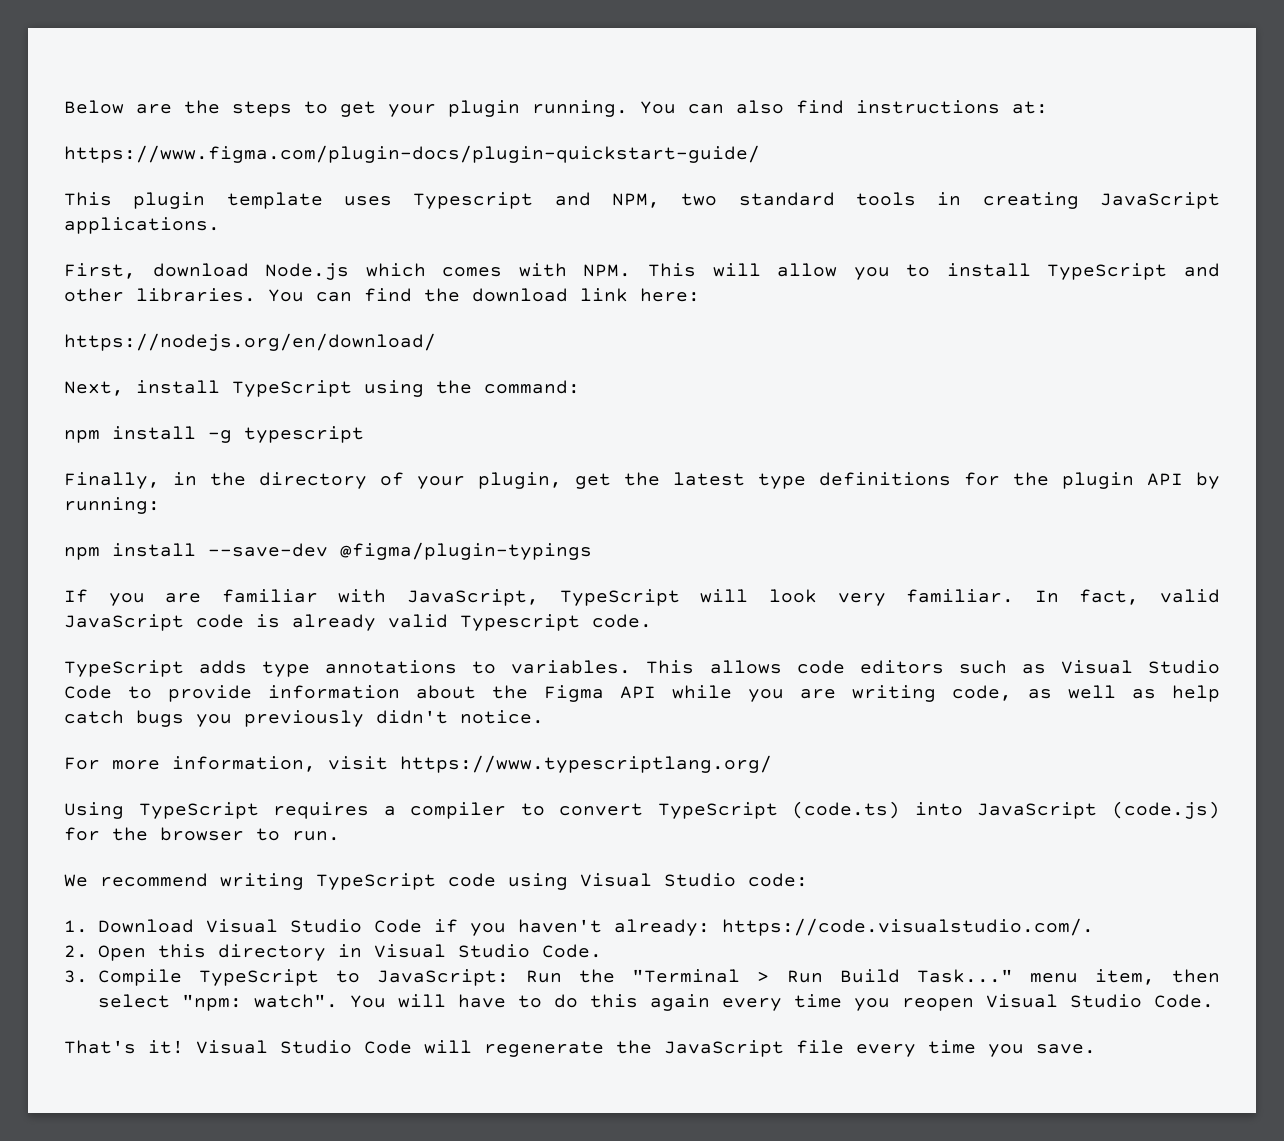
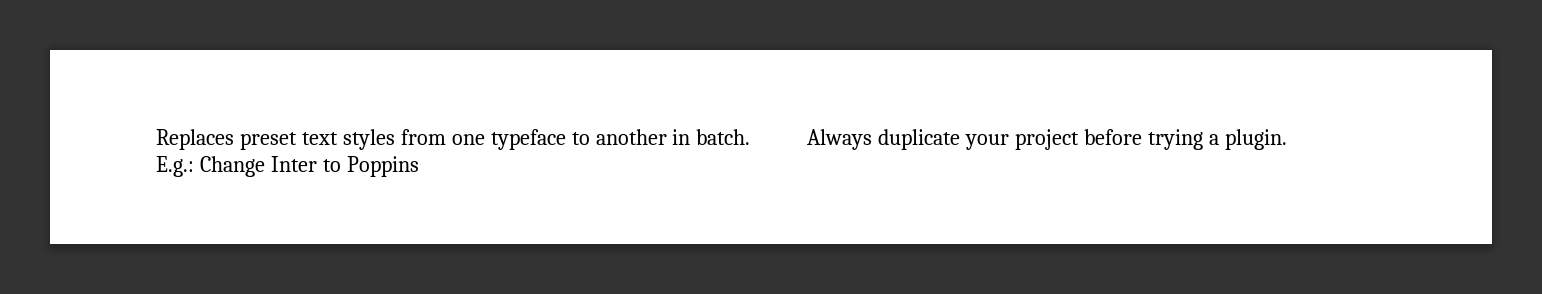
- Below are the steps to get your plugin running. You can also find instructions at:
- https://www.figma.com/plugin-docs/plugin-quickstart-guide/
- This plugin template uses Typescript and NPM, two standard tools in creating JavaScript applications.
- First, download Node.js which comes with NPM. This will allow you to install TypeScript and other libraries. You can find the download link here:
- https://nodejs.org/en/download/
- Next, install TypeScript using the command:
- npm install -g typescript
- Finally, in the directory of your plugin, get the latest type definitions for the plugin API by running:
- npm install --save-dev @figma/plugin-typings
- If you are familiar with JavaScript, TypeScript will look very familiar. In fact, valid JavaScript code is already valid Typescript code.
- TypeScript adds type annotations to variables. This allows code editors such as Visual Studio Code to provide information about the Figma API while you are writing code, as well as help catch bugs you previously didn't notice.
- For more information, visit https://www.typescriptlang.org/
- Using TypeScript requires a compiler to convert TypeScript (code.ts) into JavaScript (code.js) for the browser to run.
- We recommend writing TypeScript code using Visual Studio code:
- 1. Download Visual Studio Code if you haven't already: https://code.visualstudio.com/.
- 2. Open this directory in Visual Studio Code.
- 3. Compile TypeScript to JavaScript: Run the "Terminal > Run Build Task..." menu item, then select "npm: watch". You will have to do this again every time you reopen Visual Studio Code.
- That's it! Visual Studio Code will regenerate the JavaScript file every time you save.
+ Replaces preset text styles from one typeface to another in batch. E.g.: Change Inter to Poppins
+ Always duplicate your project before trying a plugin.

